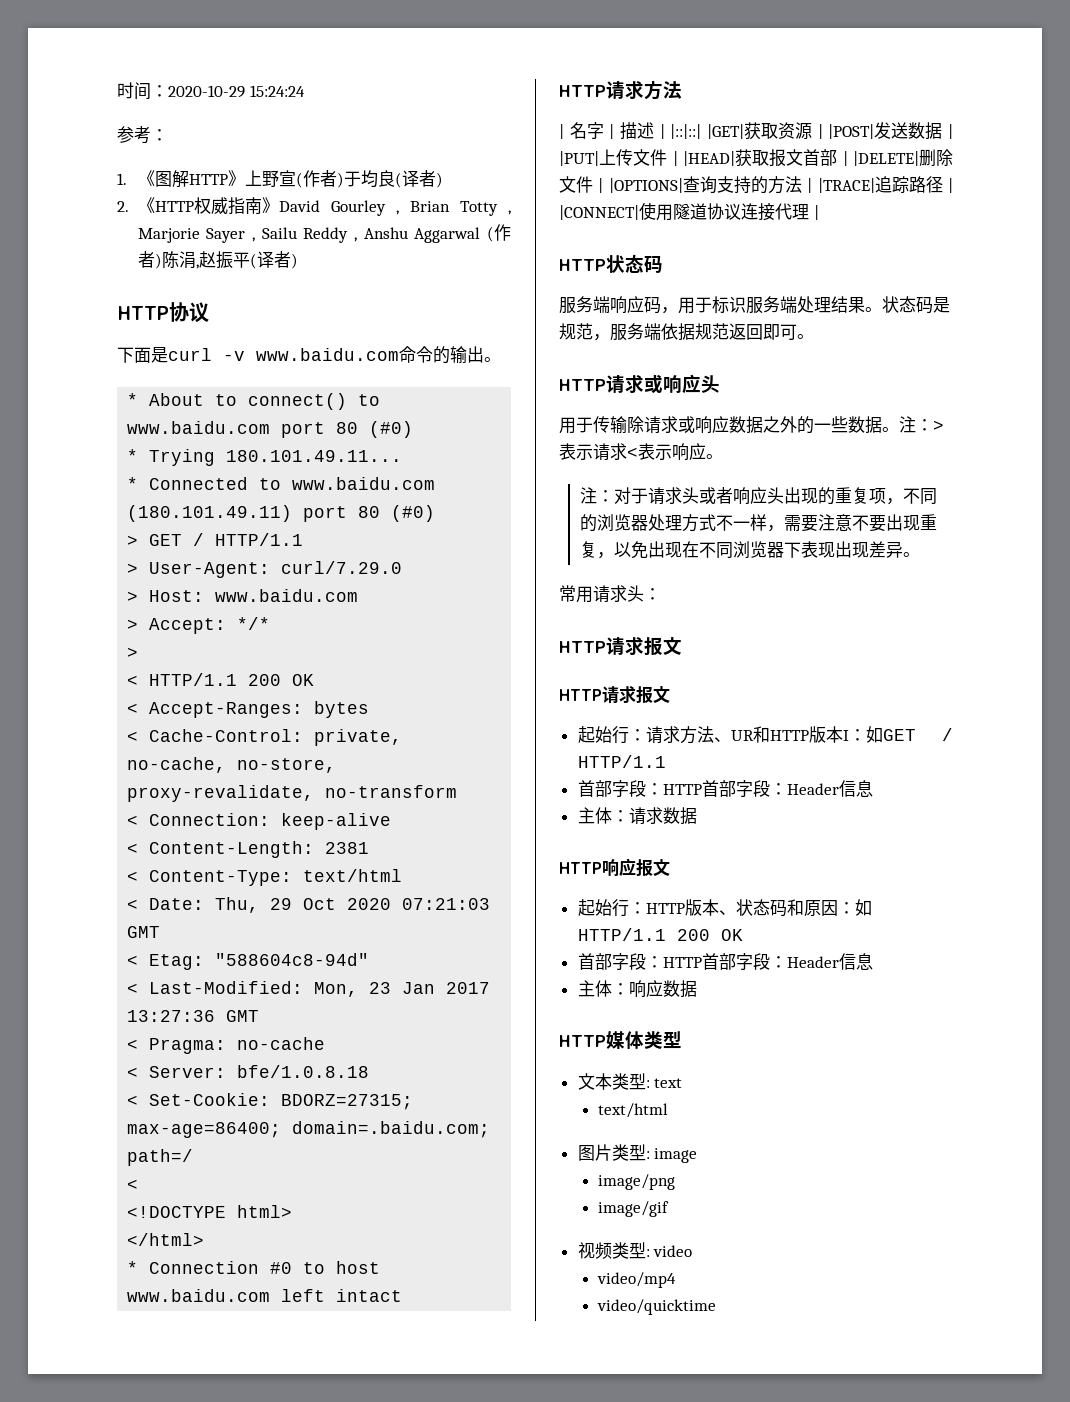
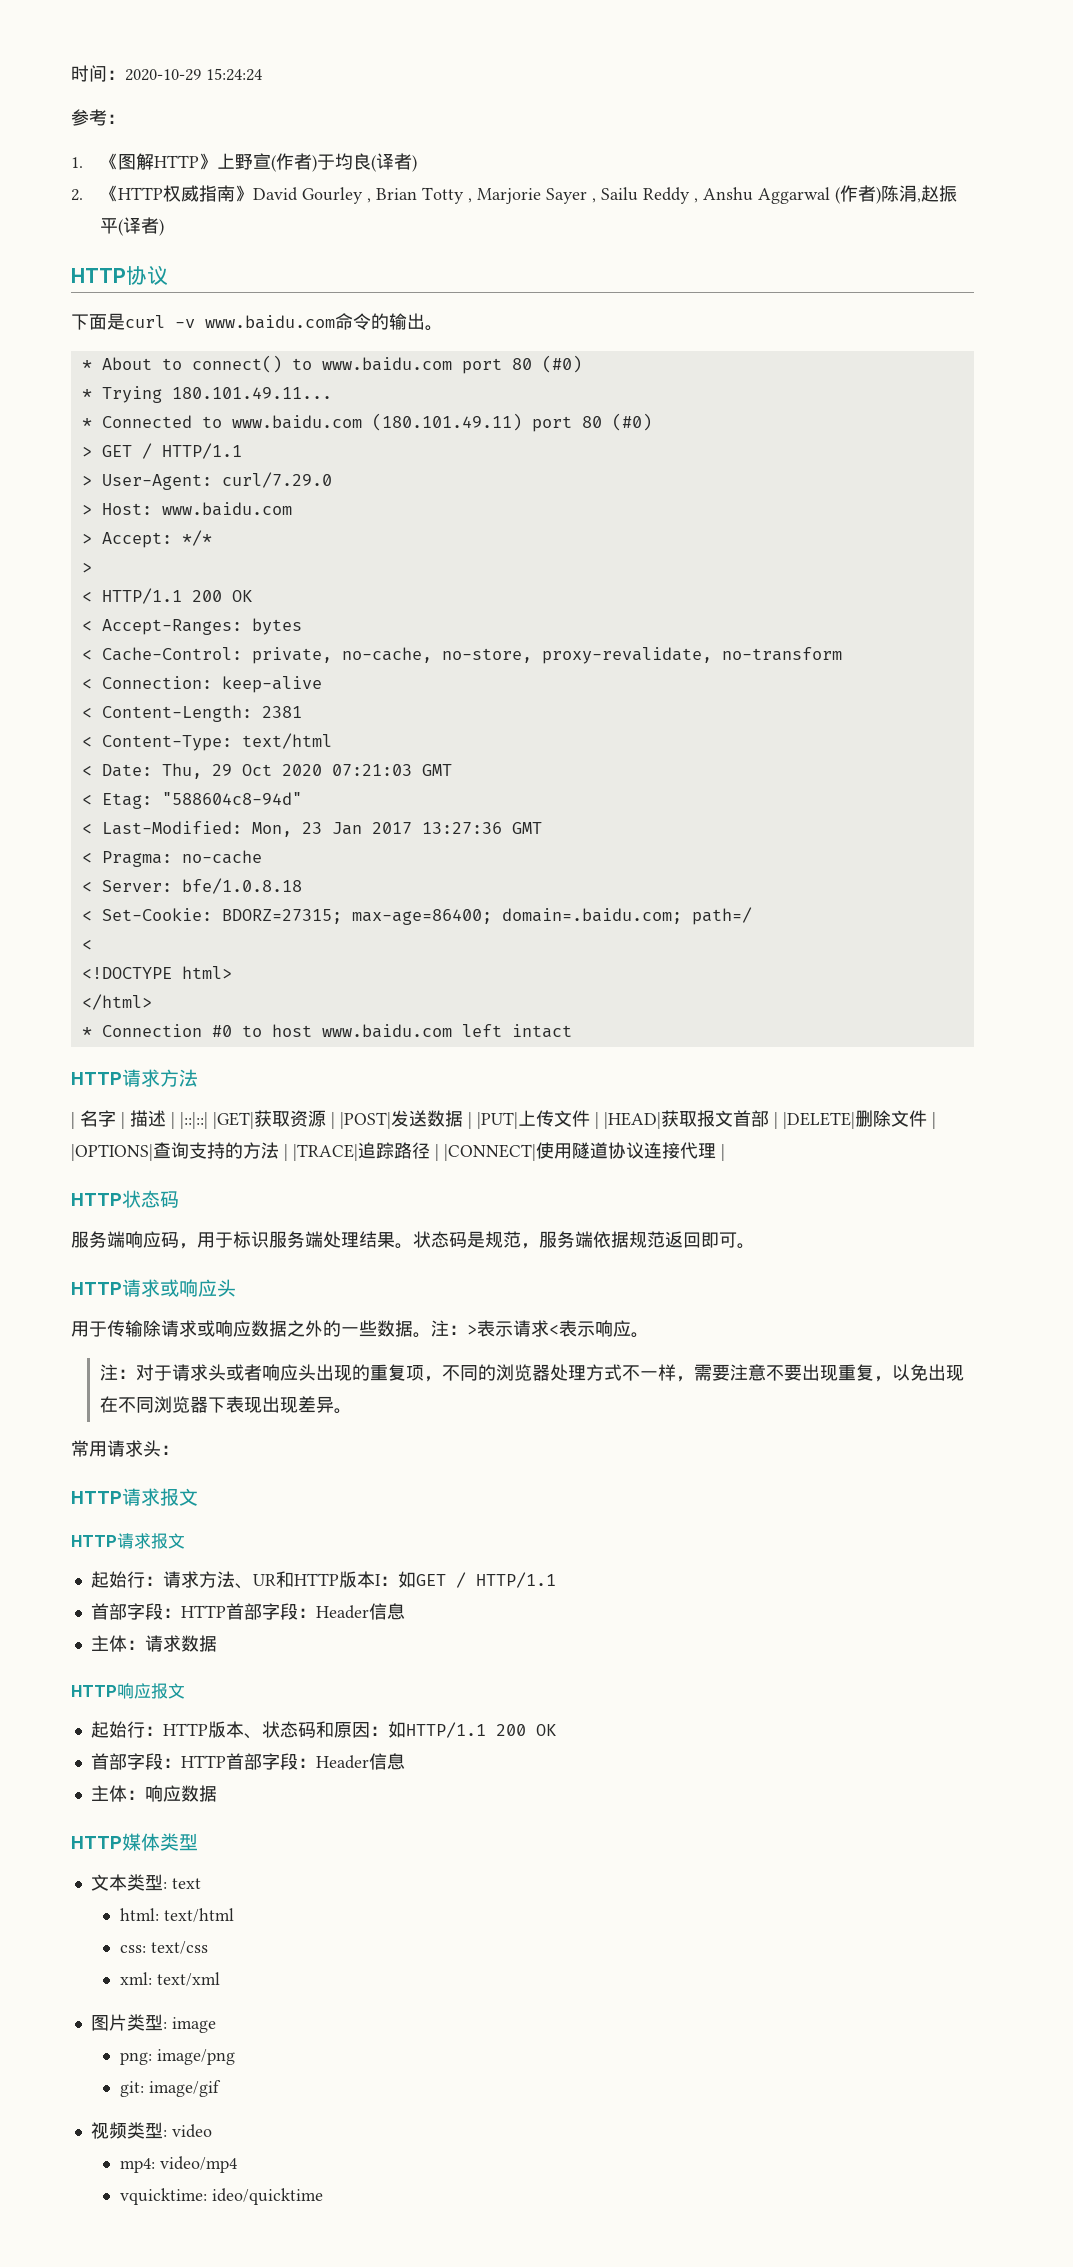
  文本类型: text
- text/html
+ html: text/html
+ css: text/css
+ xml: text/xml
- image/png
+ png: image/png
- image/gif
+ git: image/gif
- video/mp4
+ mp4: video/mp4
- video/quicktime
+ vquicktime: ideo/quicktime

